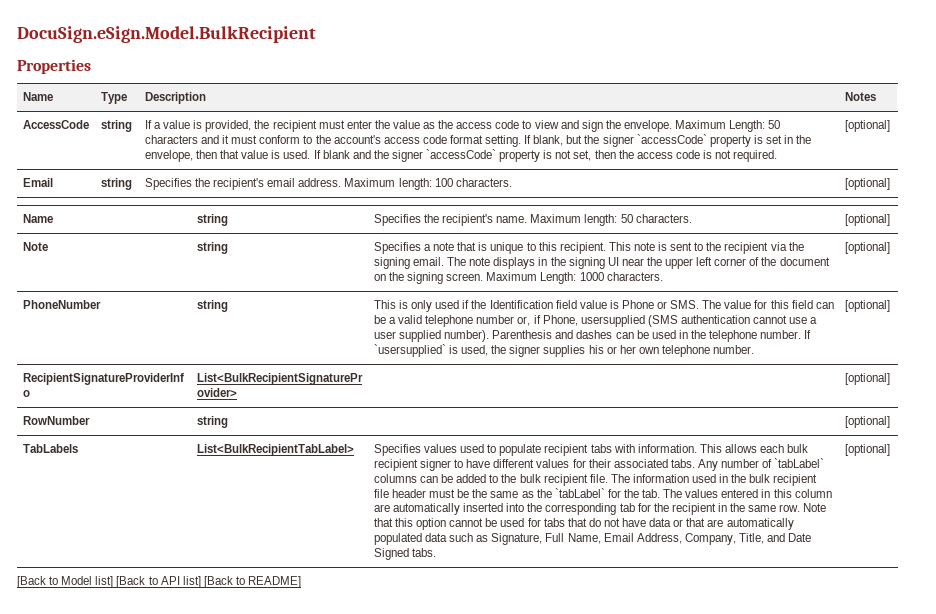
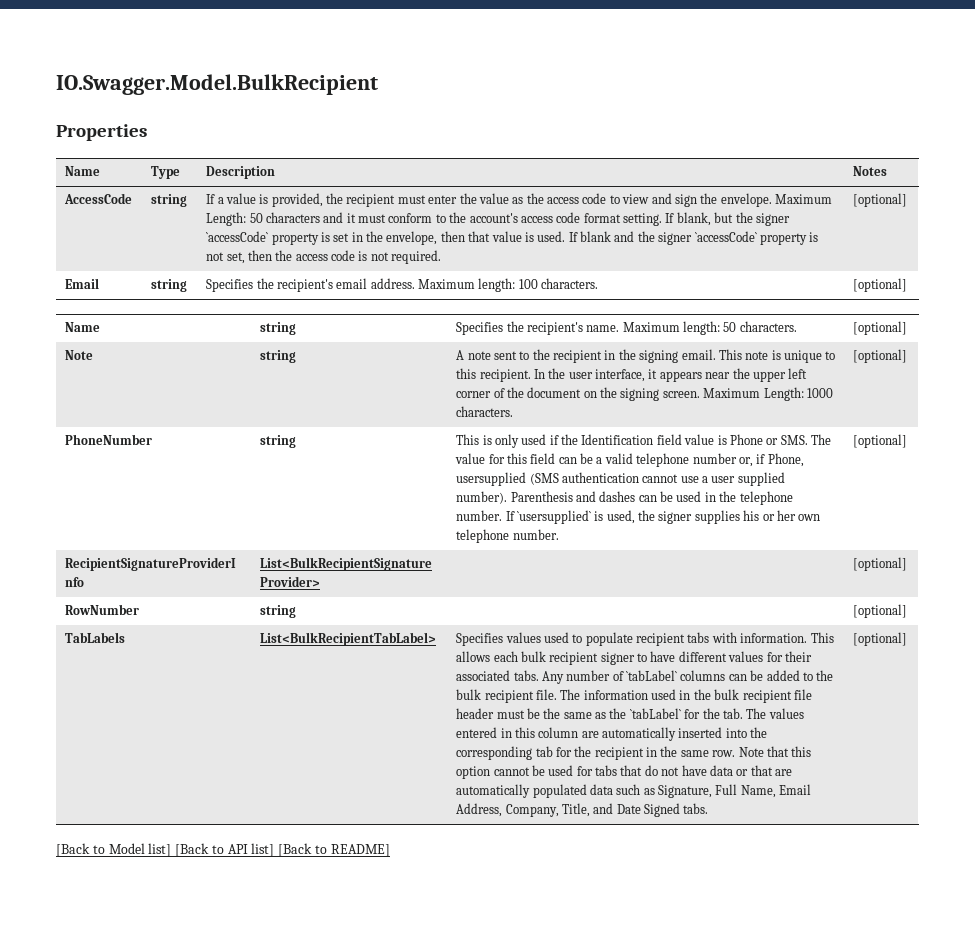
- DocuSign.eSign.Model.BulkRecipient
+ IO.Swagger.Model.BulkRecipient
- Specifies a note that is unique to this recipient.
+ A note sent to the recipient in the signing email. This note is unique to this recipient.
- This note is sent to the recipient via the signing email. The note displays in the signing UI near the upper left corner of the document on the signing screen.
+ In the user interface, it appears near the upper left corner of the document on the signing screen.

